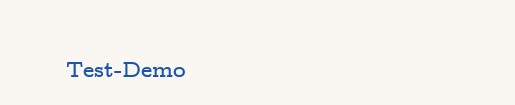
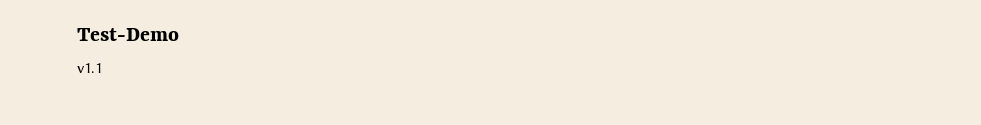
+ v1.1

